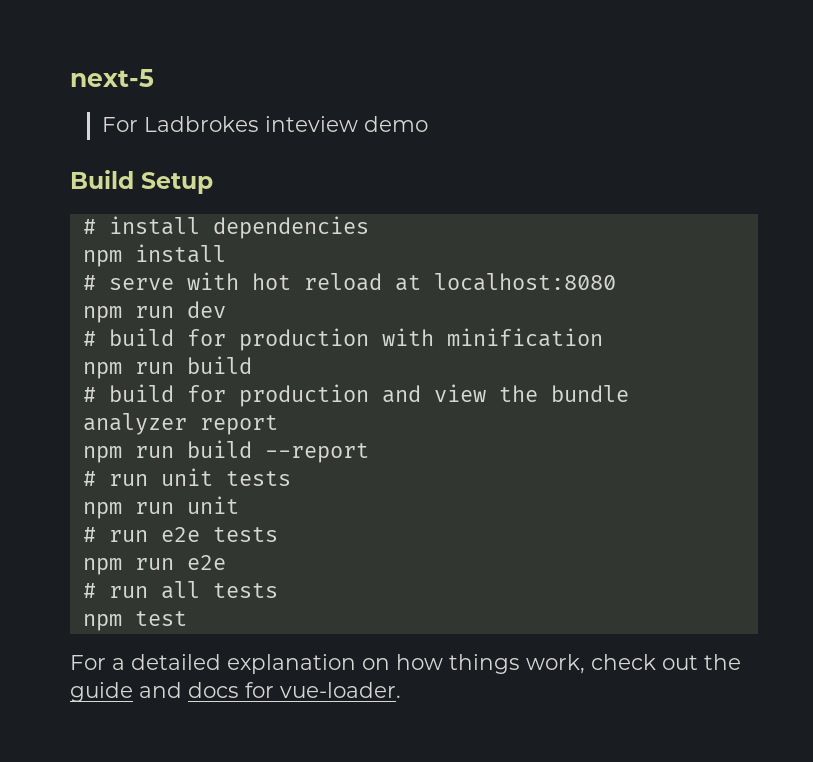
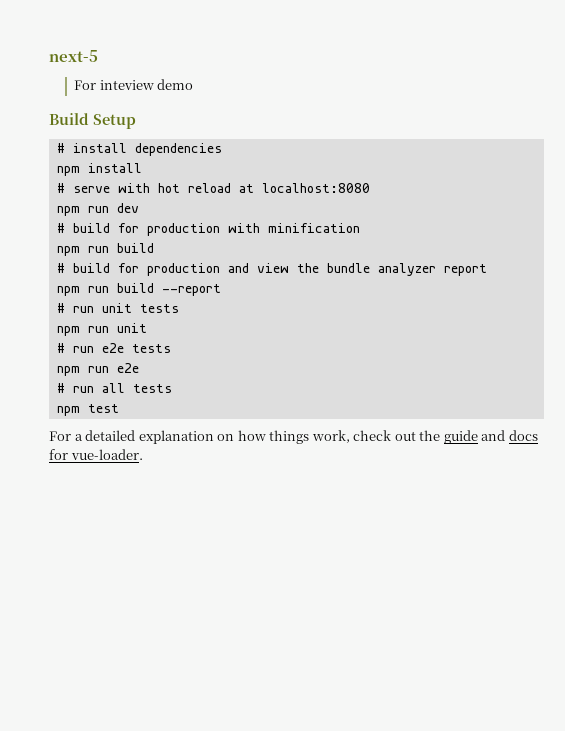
- For Ladbrokes inteview demo
+ For inteview demo

